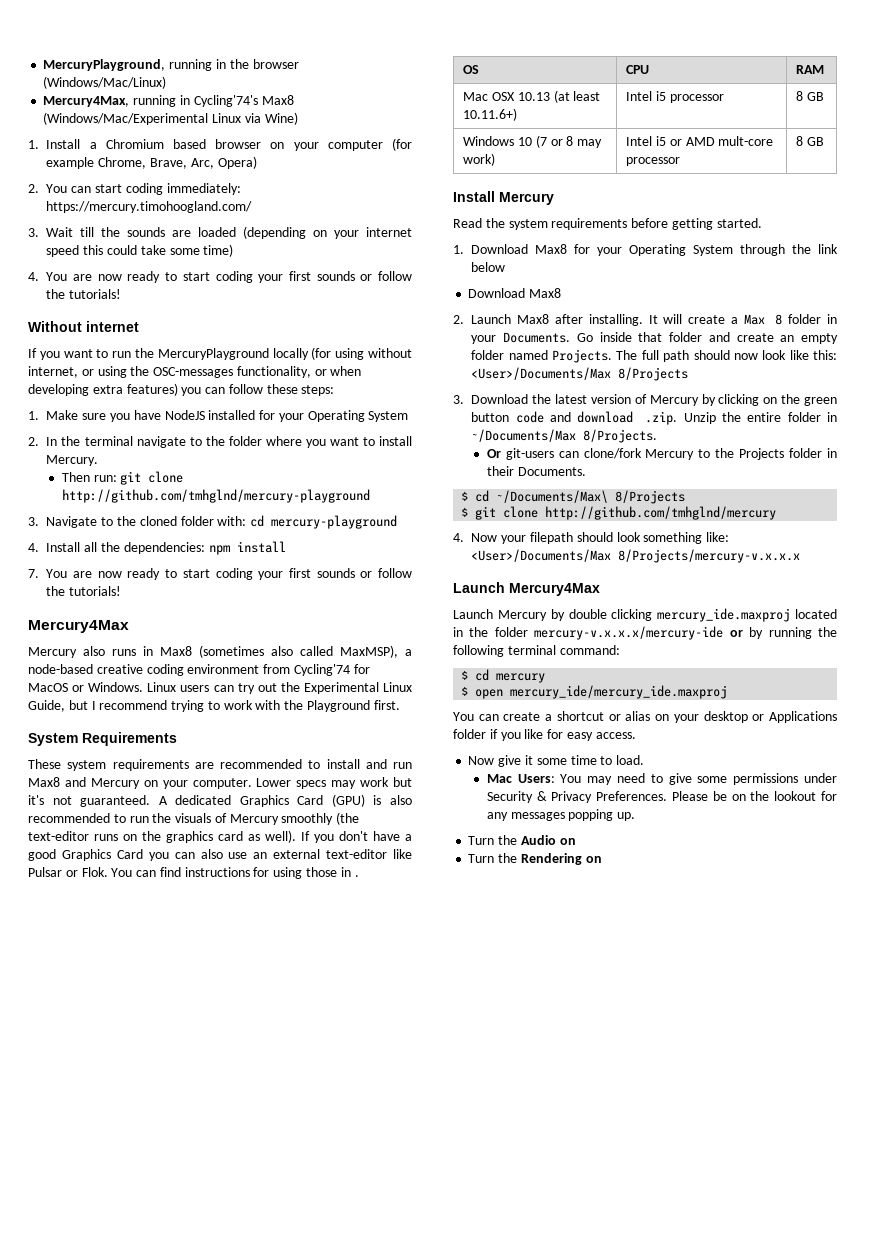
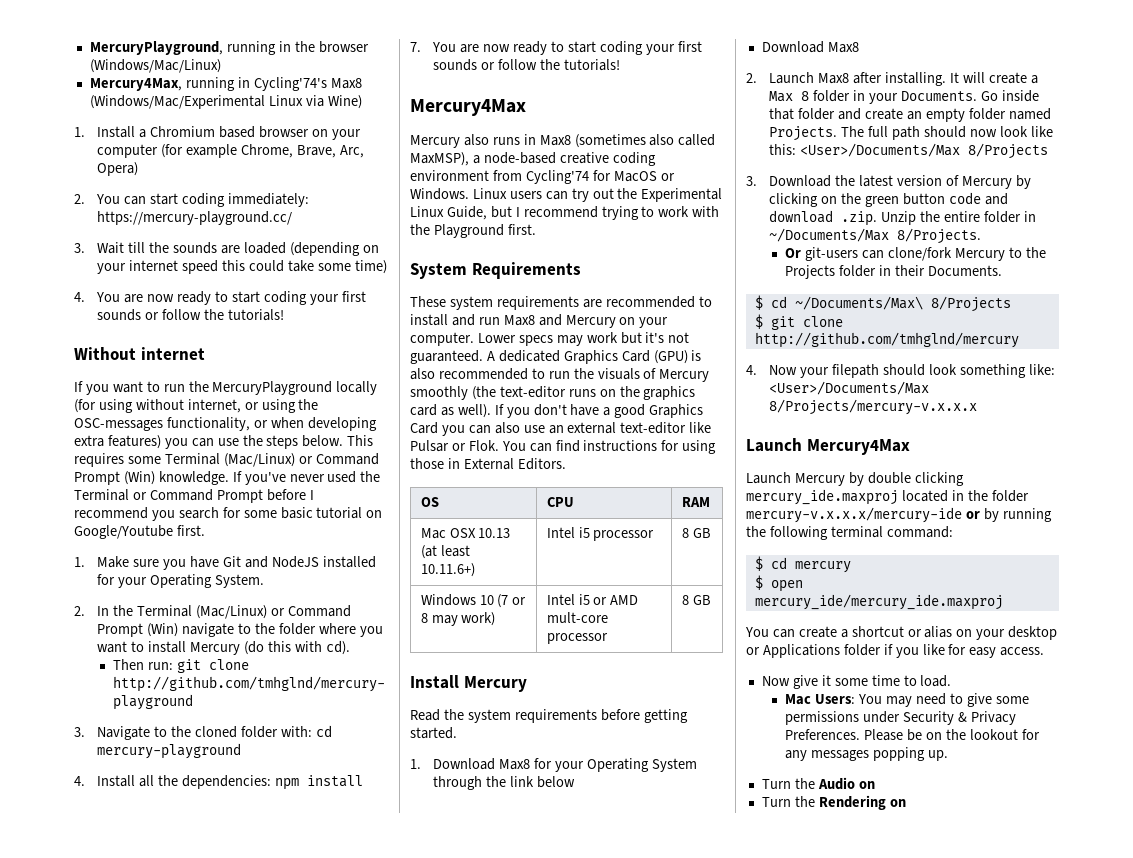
- 2. You can start coding immediately: https://mercury.timohoogland.com/
+ 2. You can start coding immediately: https://mercury-playground.cc/
- If you want to run the MercuryPlayground locally (for using without internet, or using the OSC-messages functionality, or when developing extra features) you can follow these steps:
+ If you want to run the MercuryPlayground locally (for using without internet, or using the OSC-messages functionality, or when developing extra features) you can use the steps below. This requires some Terminal (Mac/Linux) or Command Prompt (Win) knowledge. If you've never used the Terminal or Command Prompt before I recommend you search for some basic tutorial on Google/Youtube first.
- 1. Make sure you have NodeJS installed for your Operating System
+ 1. Make sure you have Git and NodeJS installed for your Operating System.
- 2. In the terminal navigate to the folder where you want to install Mercury.
+ 2. In the Terminal (Mac/Linux) or Command Prompt (Win) navigate to the folder where you want to install Mercury (do this with cd).
- You can find instructions for using those in .
+ You can find instructions for using those in External Editors.

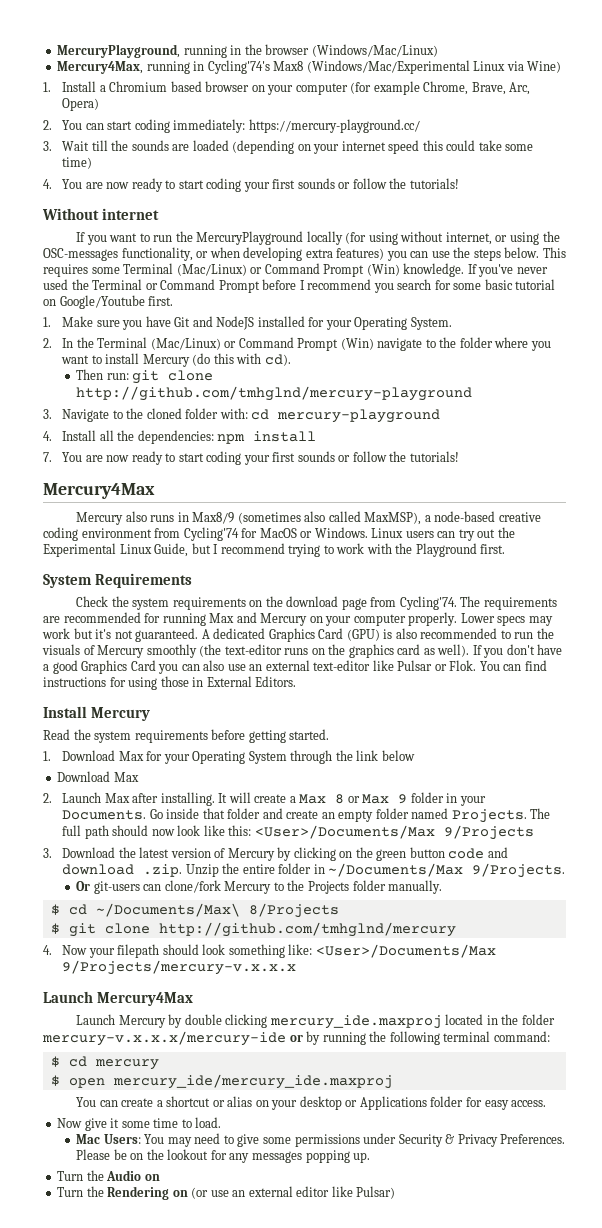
- Mercury also runs in Max8 (sometimes also called MaxMSP), a node-based creative coding environment from Cycling'74 for MacOS or Windows.
+ Mercury also runs in Max8/9 (sometimes also called MaxMSP), a node-based creative coding environment from Cycling'74 for MacOS or Windows.
- These system requirements are recommended to install and run Max8 and Mercury on your computer.
+ Check the system requirements on the download page from Cycling'74. The requirements are recommended for running Max and Mercury on your computer properly.
- OS | CPU | RAM
- Mac OSX 10.13 (at least 10.11.6+) | Intel i5 processor | 8 GB
- Windows 10 (7 or 8 may work) | Intel i5 or AMD mult-core processor | 8 GB
- 1. Download Max8 for your Operating System through the link below
- Download Max8
+ 1. Download Max for your Operating System through the link below
+ Download Max
- 2. Launch Max8 after installing.
+ 2. Launch Max after installing.
- It will create a Max 8 folder in your Documents.
+ It will create a Max 8 or Max 9 folder in your Documents.
- The full path should now look like this: <User>/Documents/Max 8/Projects
+ The full path should now look like this: <User>/Documents/Max 9/Projects
- 3. Download the latest version of Mercury by clicking on the green button code and download .zip. Unzip the entire folder in ~/Documents/Max 8/Projects.
+ 3. Download the latest version of Mercury by clicking on the green button code and download .zip. Unzip the entire folder in ~/Documents/Max 9/Projects.
- Or git-users can clone/fork Mercury to the Projects folder in their Documents.
+ Or git-users can clone/fork Mercury to the Projects folder manually.
- 4. Now your filepath should look something like: <User>/Documents/Max 8/Projects/mercury-v.x.x.x
+ 4. Now your filepath should look something like: <User>/Documents/Max 9/Projects/mercury-v.x.x.x
- You can create a shortcut or alias on your desktop or Applications folder if you like for easy access.
+ You can create a shortcut or alias on your desktop or Applications folder for easy access.
- Turn the Rendering on
+ Turn the Rendering on (or use an external editor like Pulsar)

